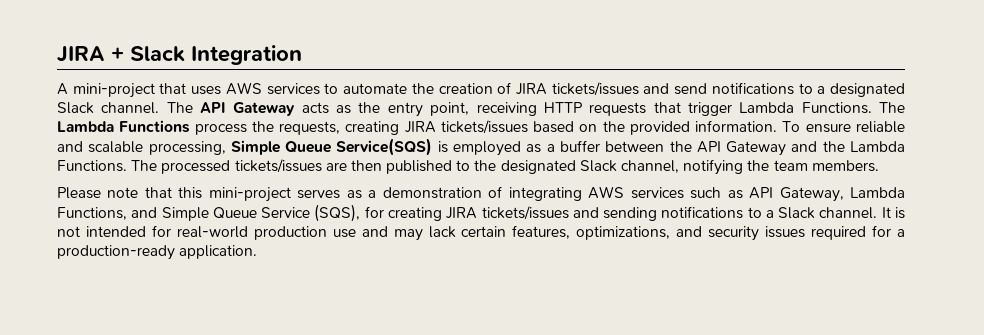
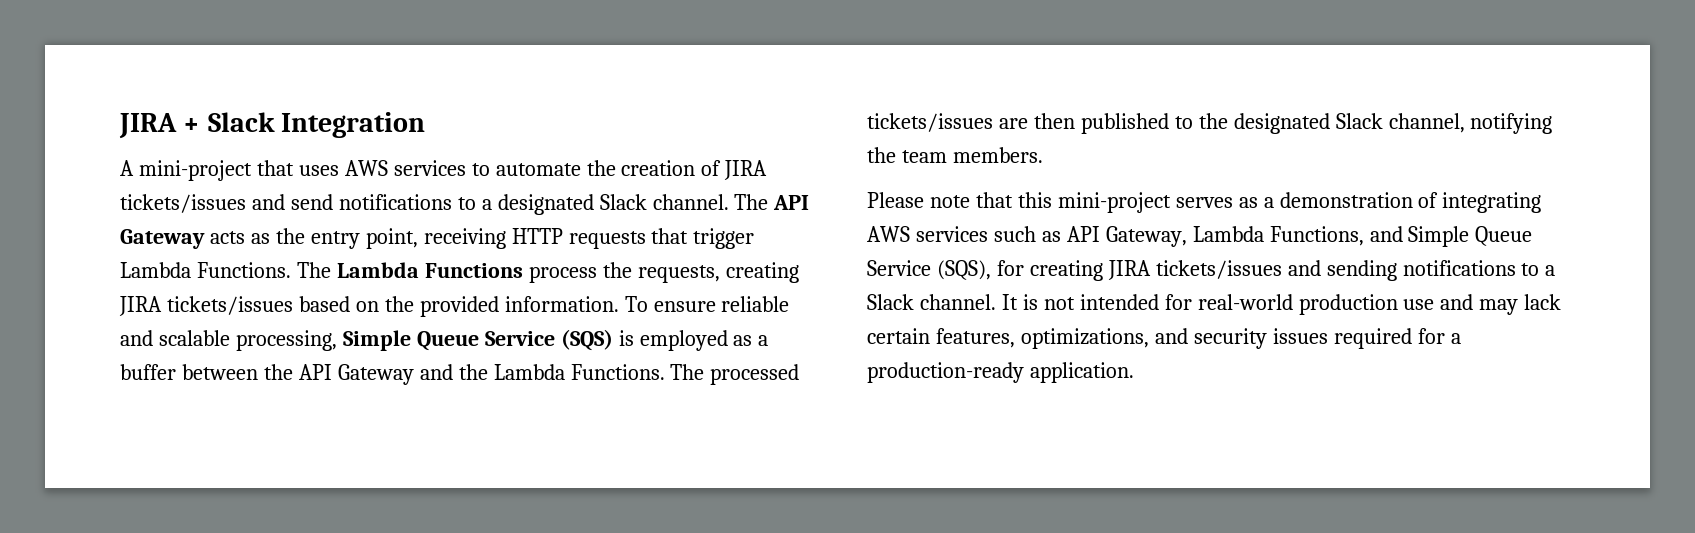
- To ensure reliable and scalable processing, Simple Queue Service(SQS) is employed as a buffer between the API Gateway and the Lambda Functions.
+ To ensure reliable and scalable processing, Simple Queue Service (SQS) is employed as a buffer between the API Gateway and the Lambda Functions.

